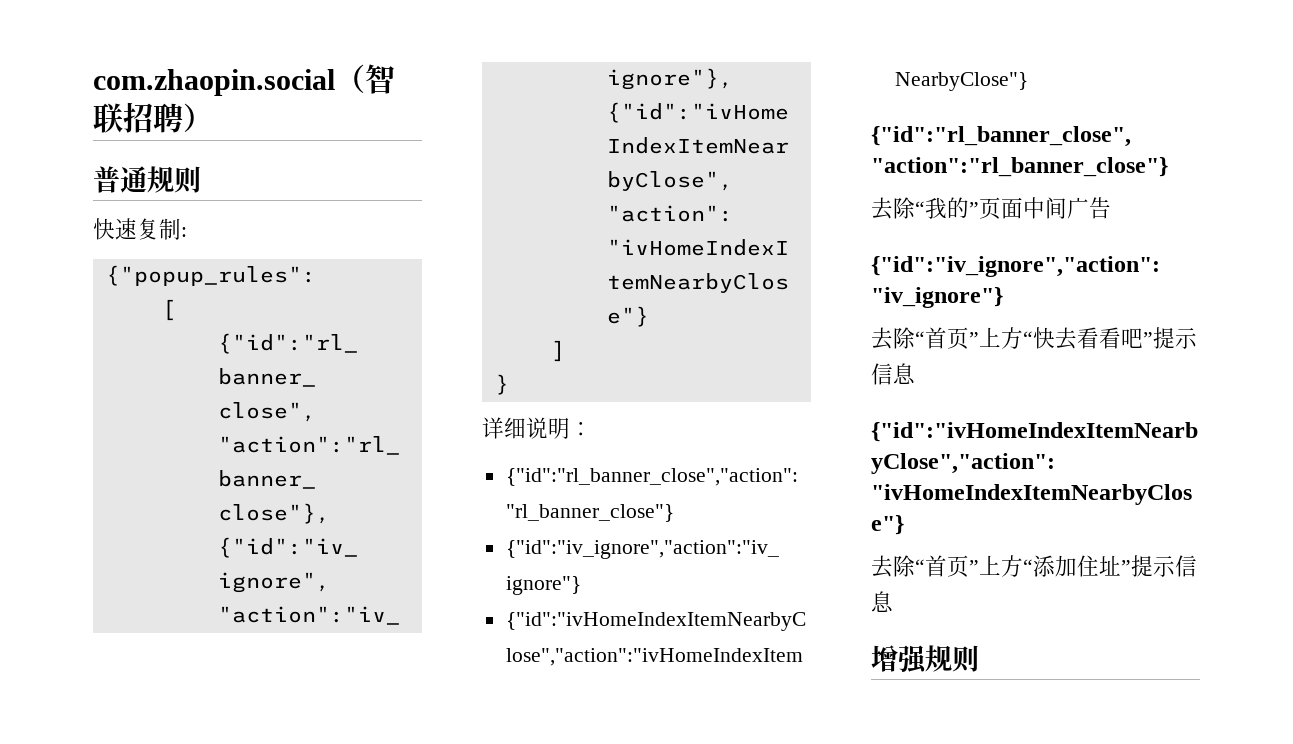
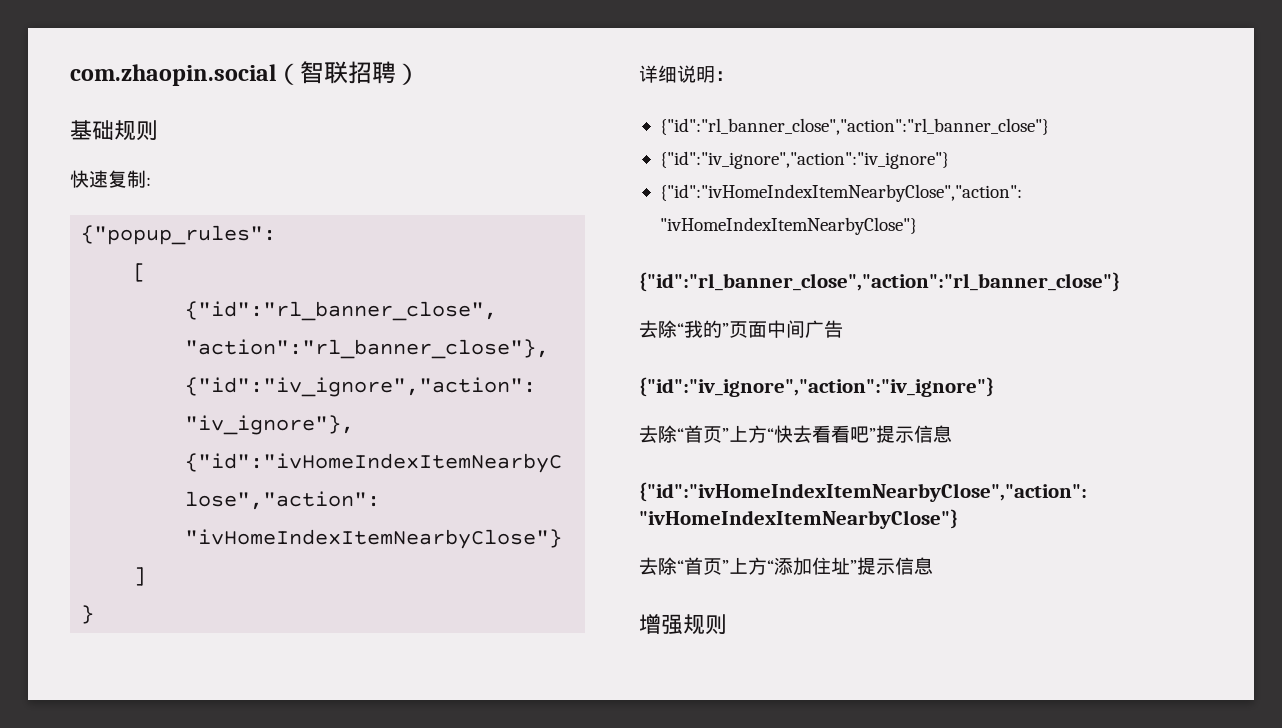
- 普通规则
+ 基础规则

